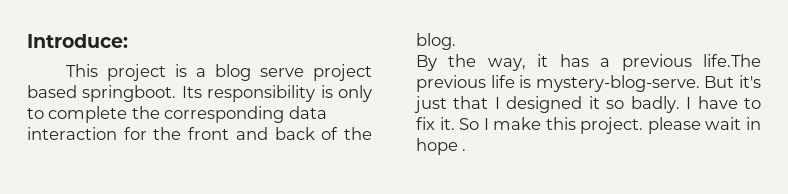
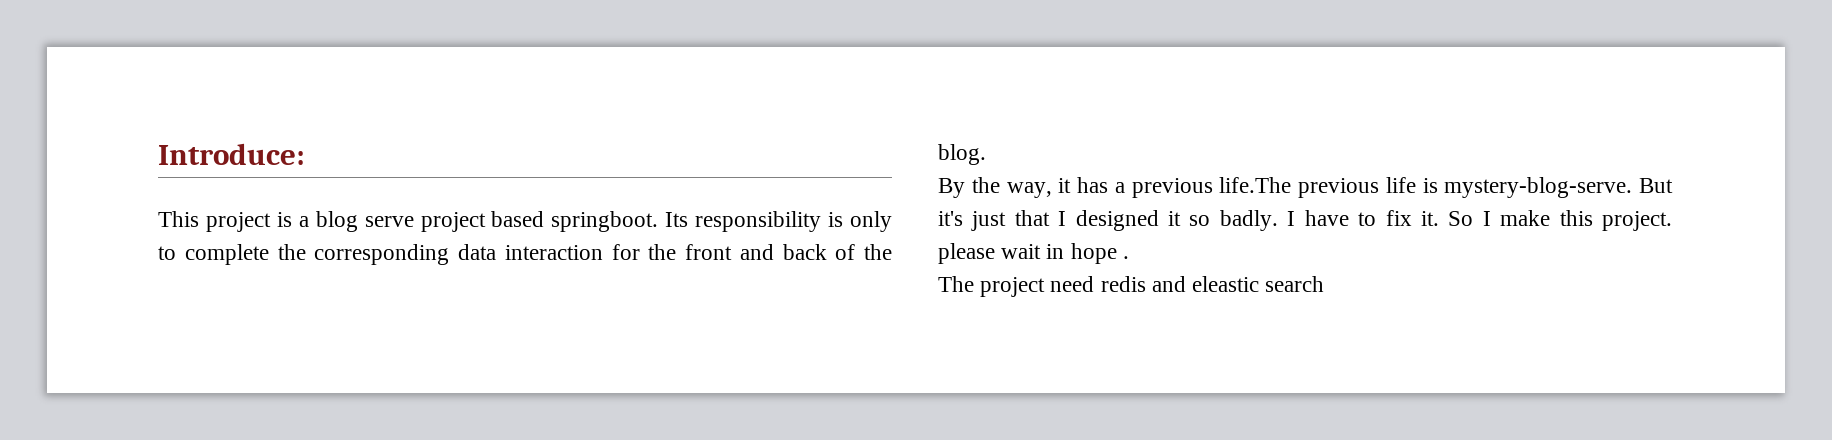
+ The project need redis and eleastic search

